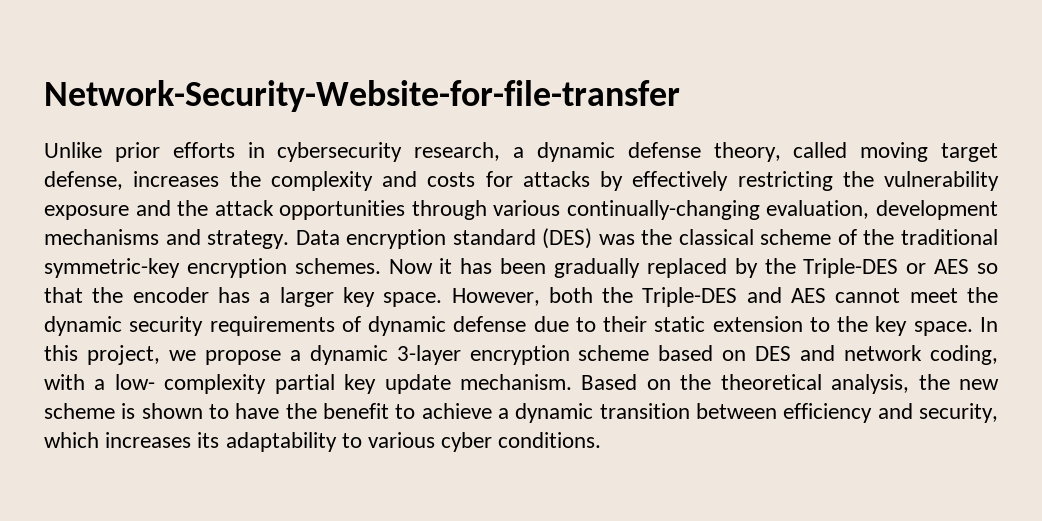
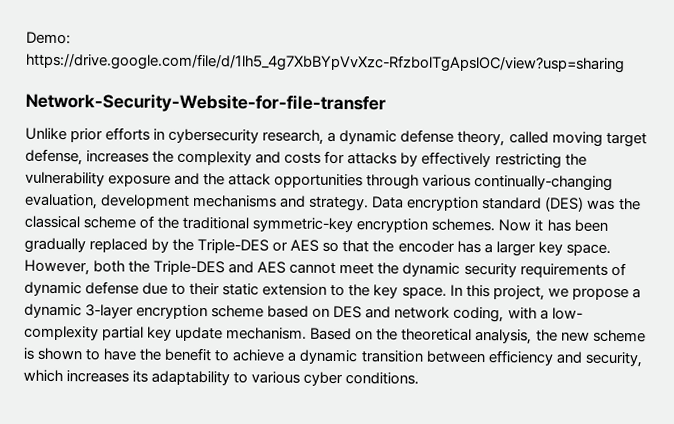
+ Demo: https://drive.google.com/file/d/1lh5_4g7XbBYpVvXzc-RfzbolTgApslOC/view?usp=sharing

